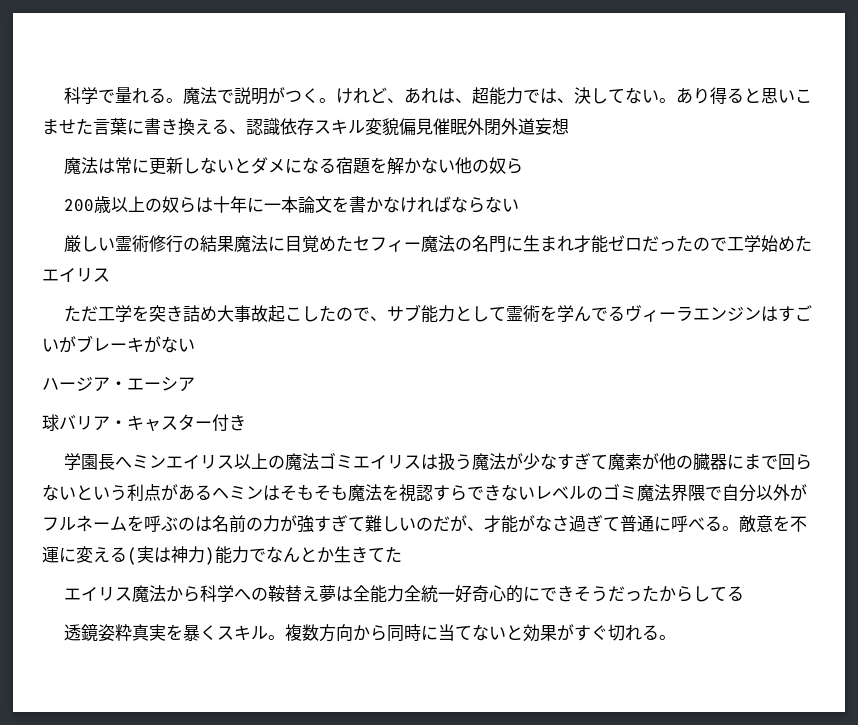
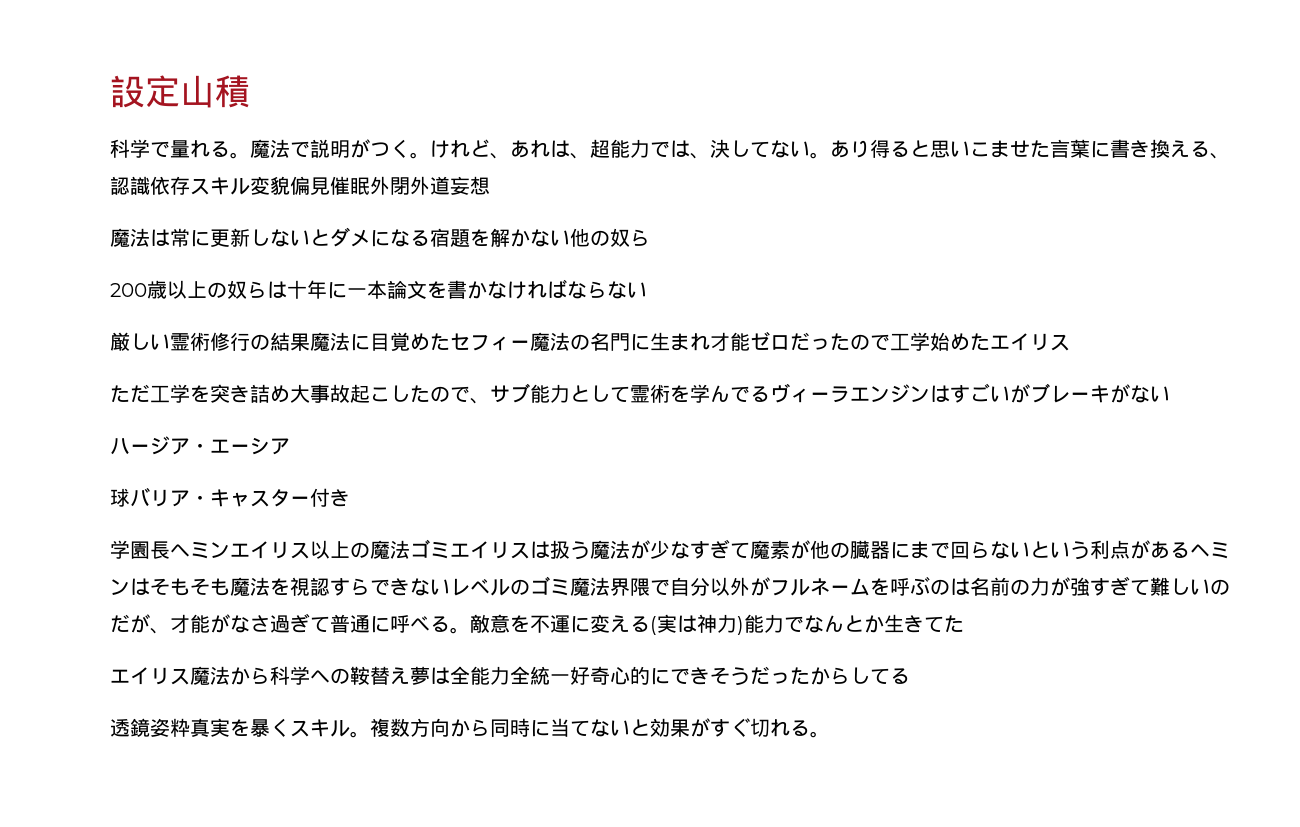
+ 設定山積

